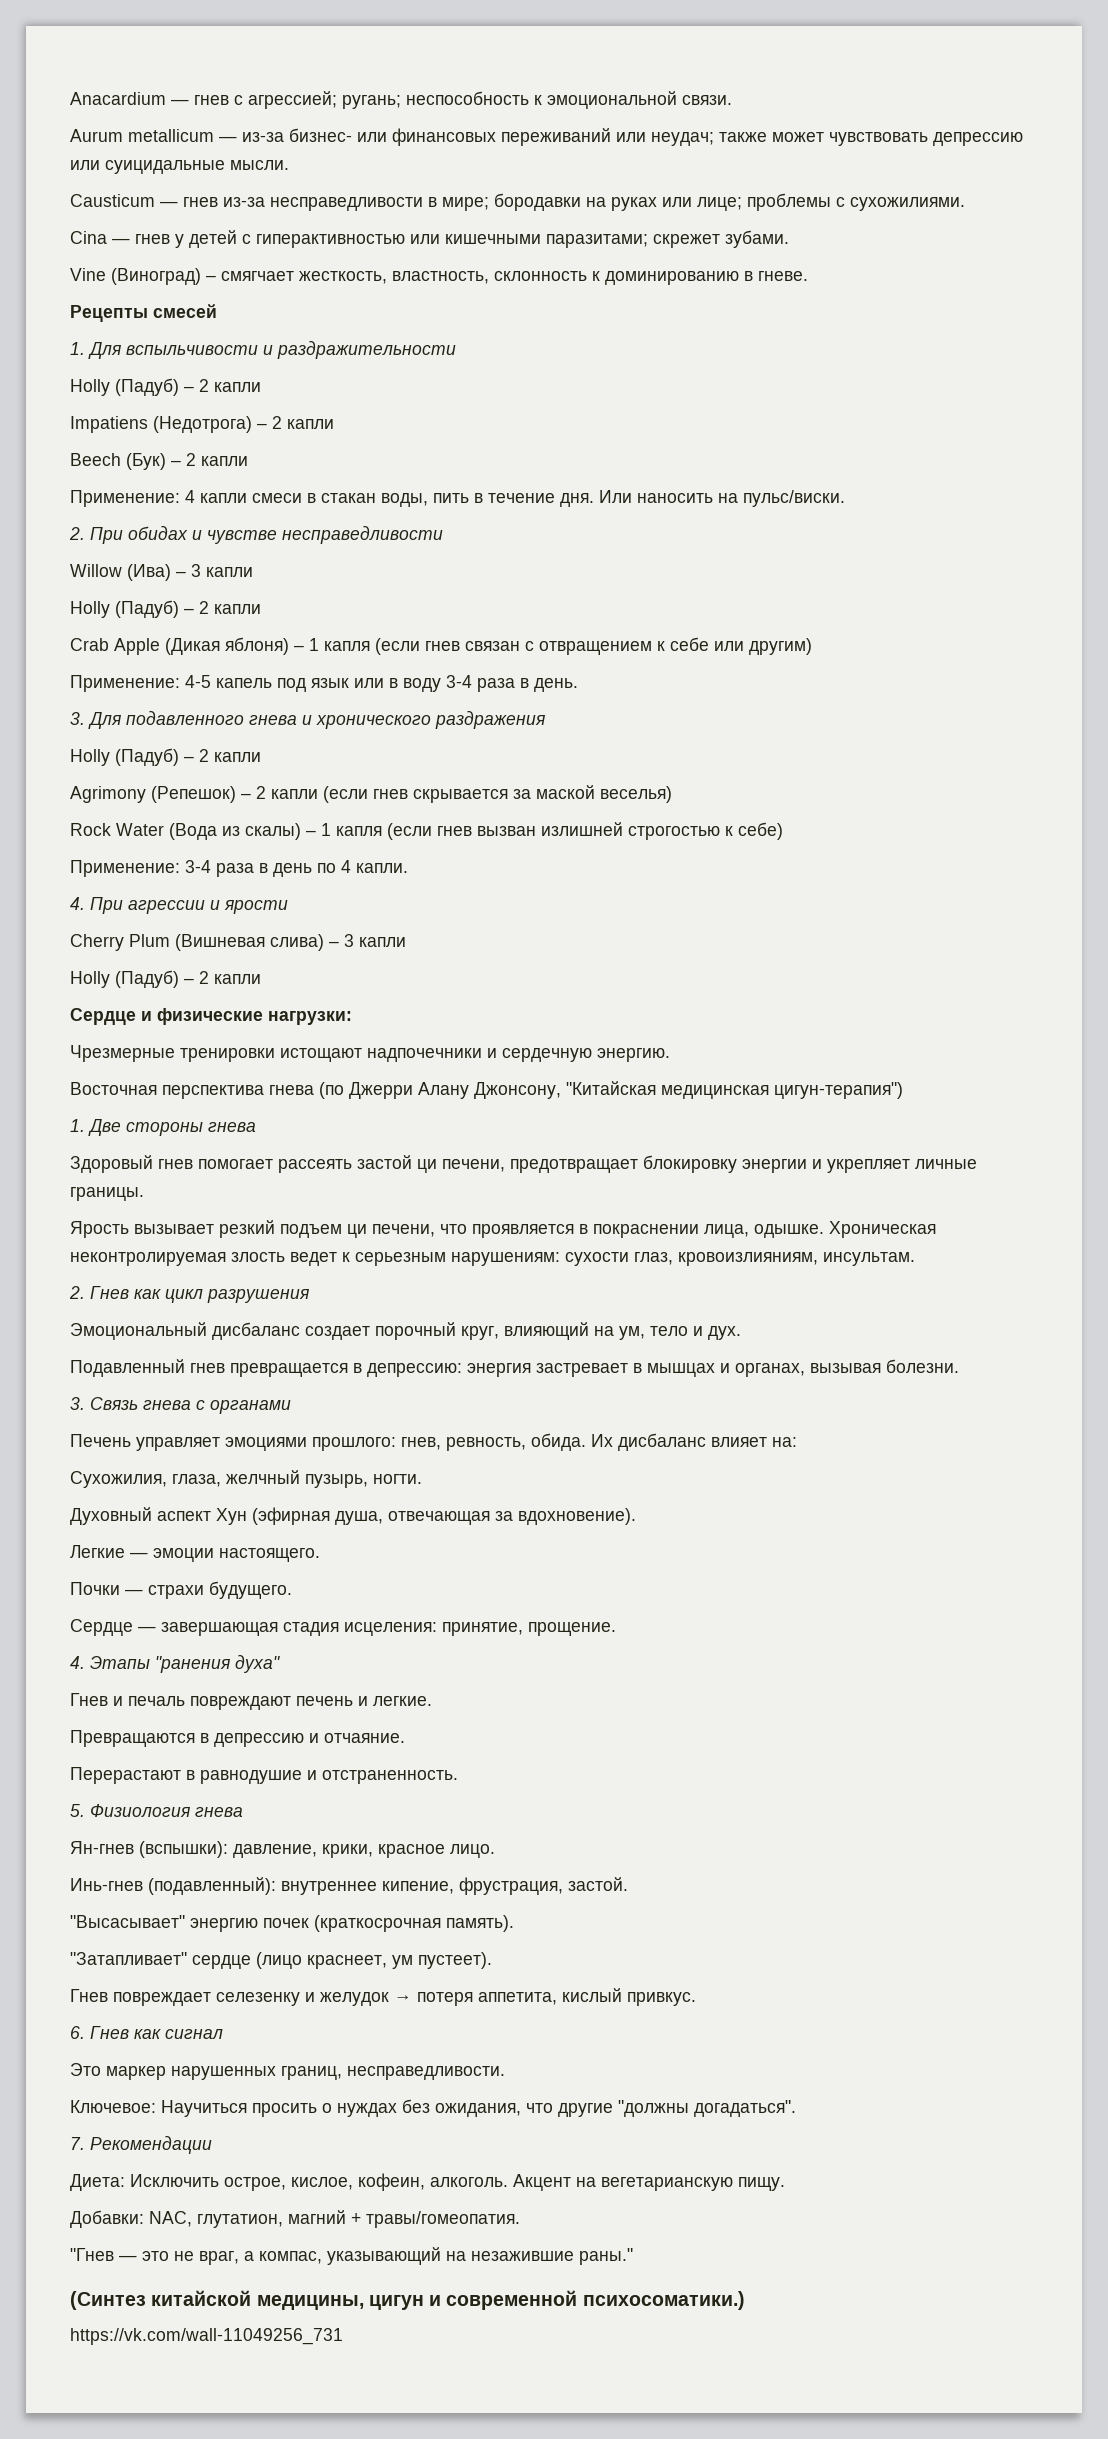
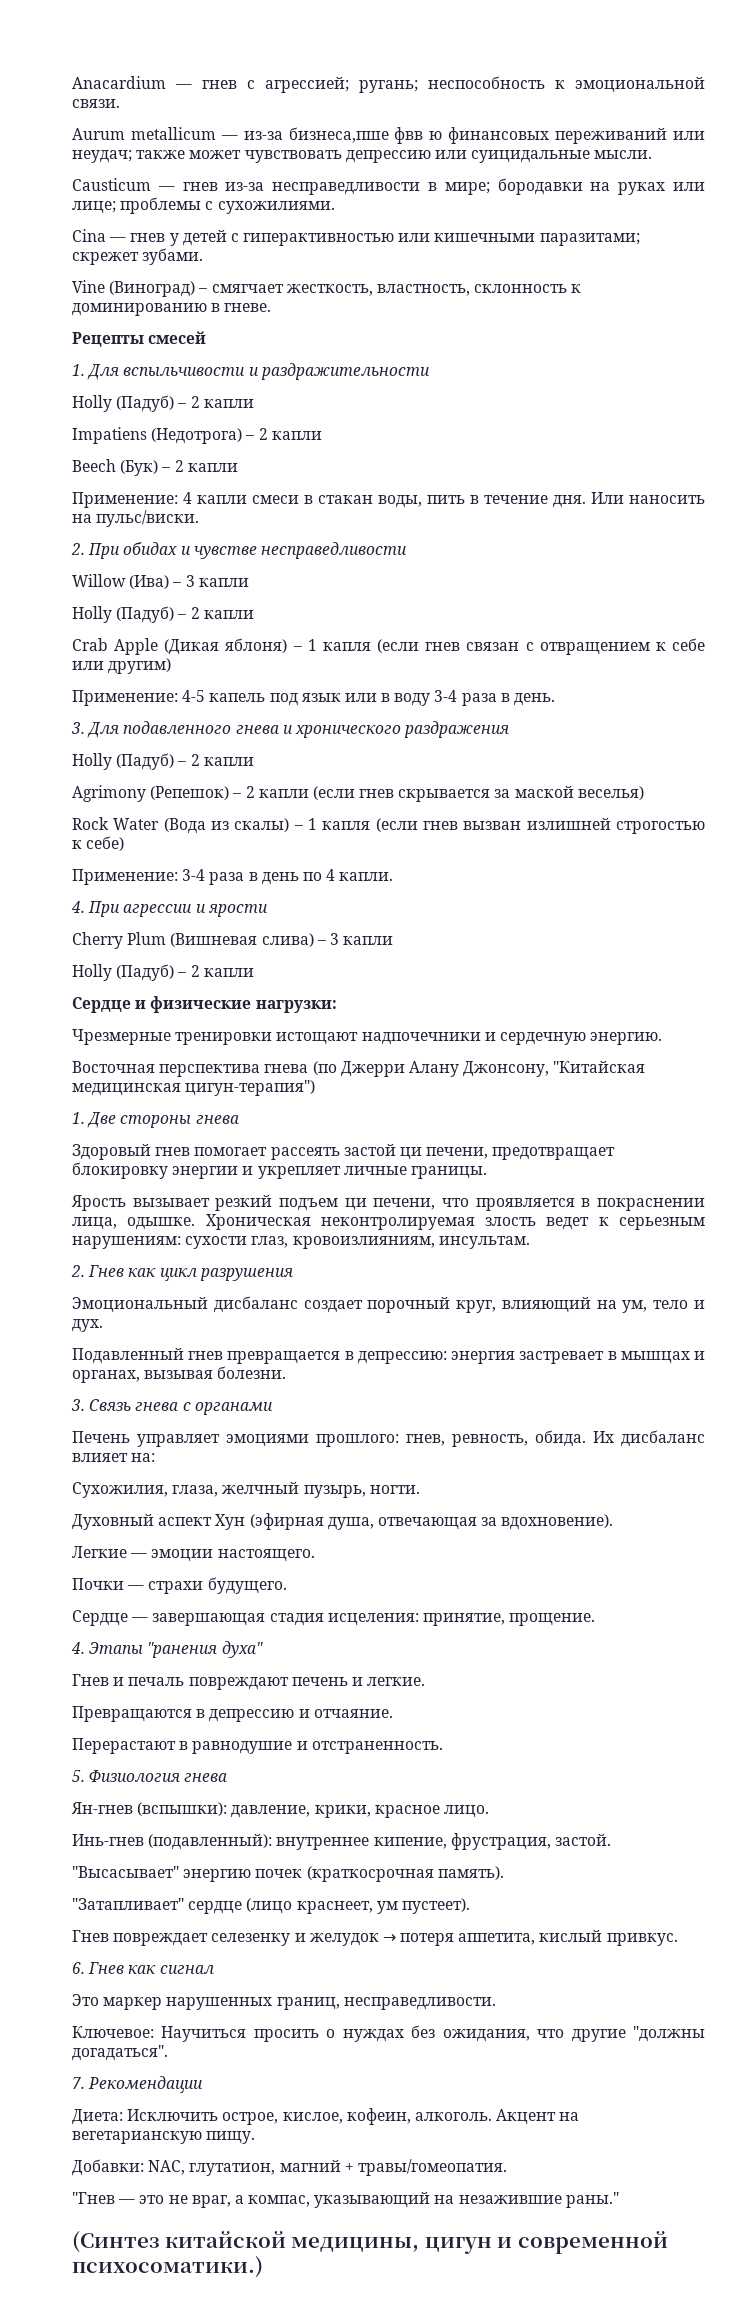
- Aurum metallicum — из-за бизнес- или финансовых переживаний или неудач; также может чувствовать депрессию или суицидальные мысли.
+ Aurum metallicum — из-за бизнеса,пше фвв ю финансовых переживаний или неудач; также может чувствовать депрессию или суицидальные мысли.
- https://vk.com/wall-11049256_731

